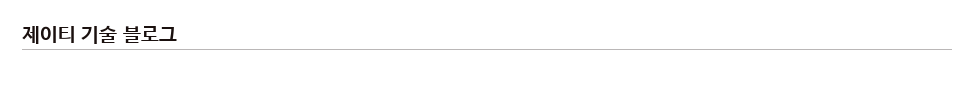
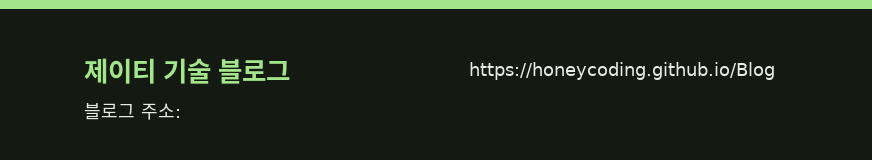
+ 블로그 주소: https://honeycoding.github.io/Blog

